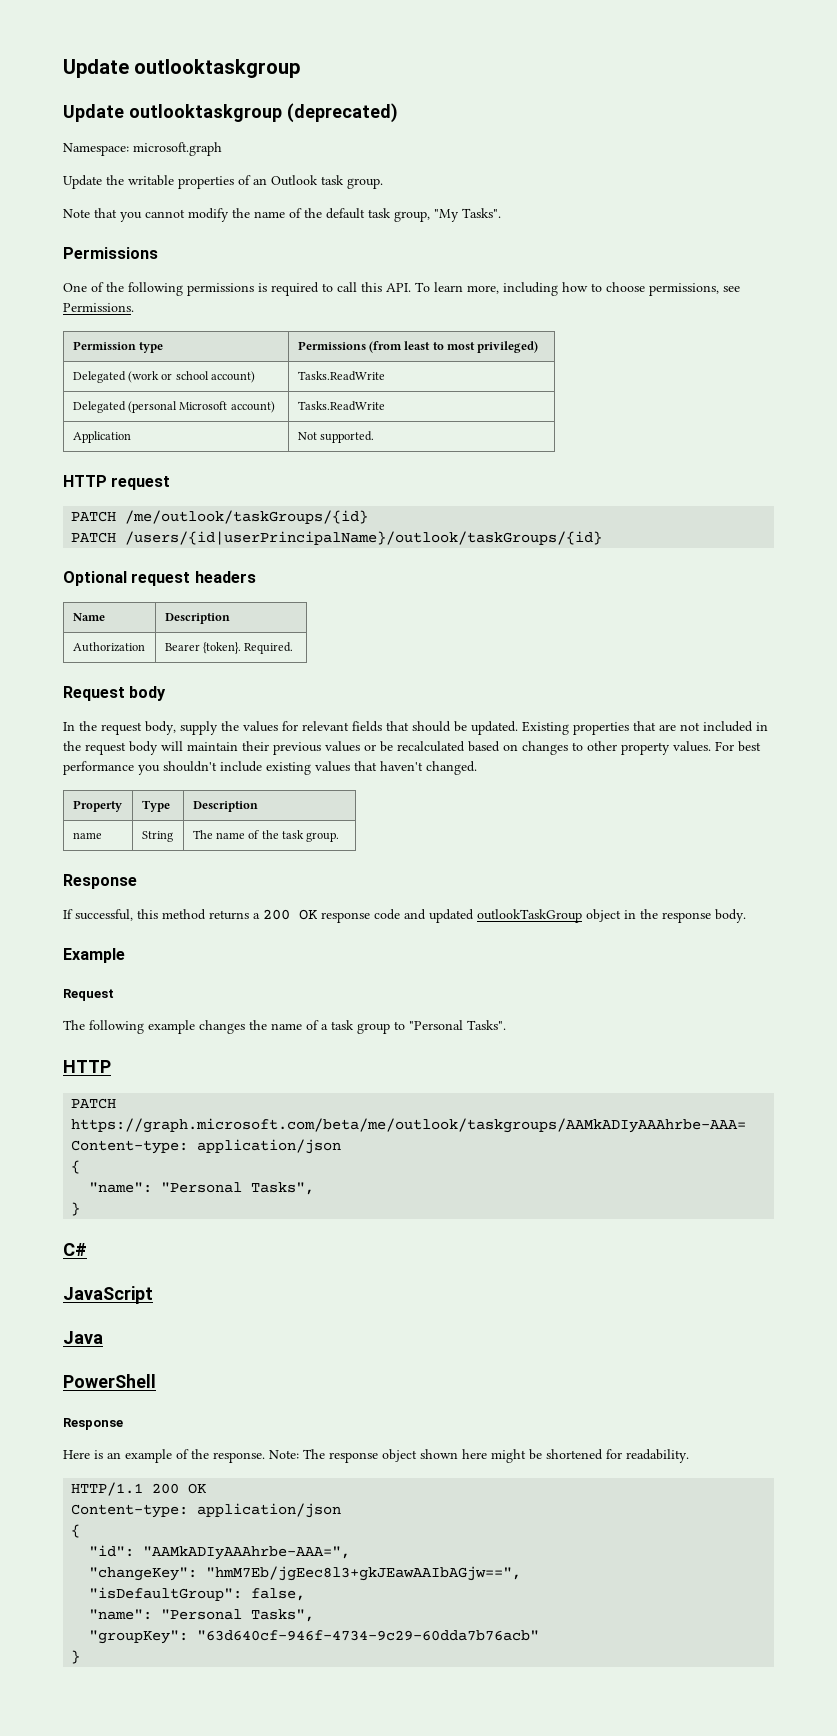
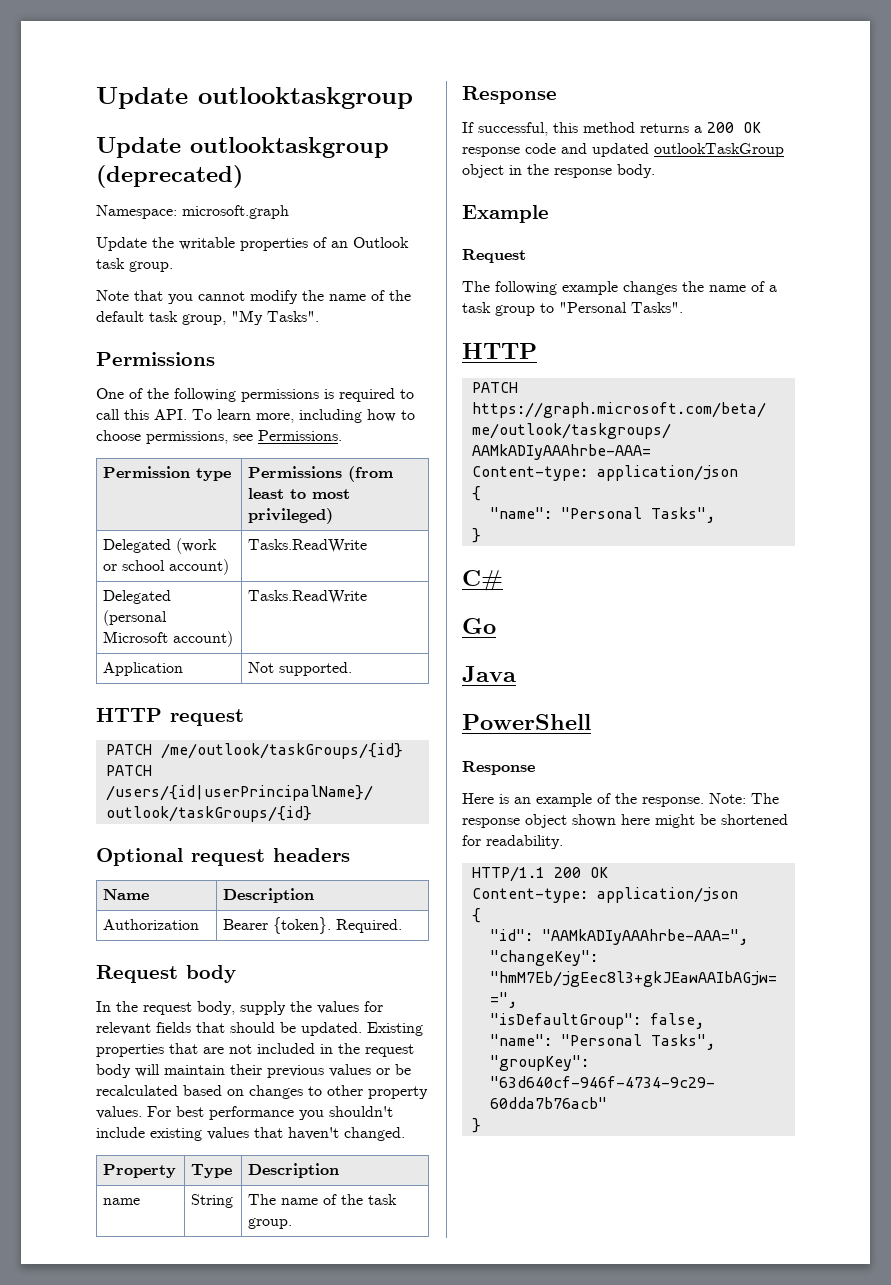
- JavaScript
+ Go

